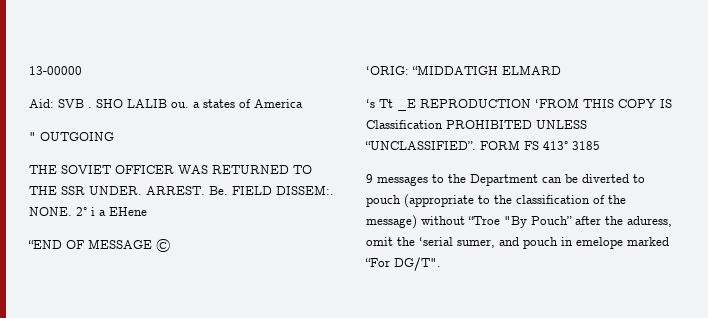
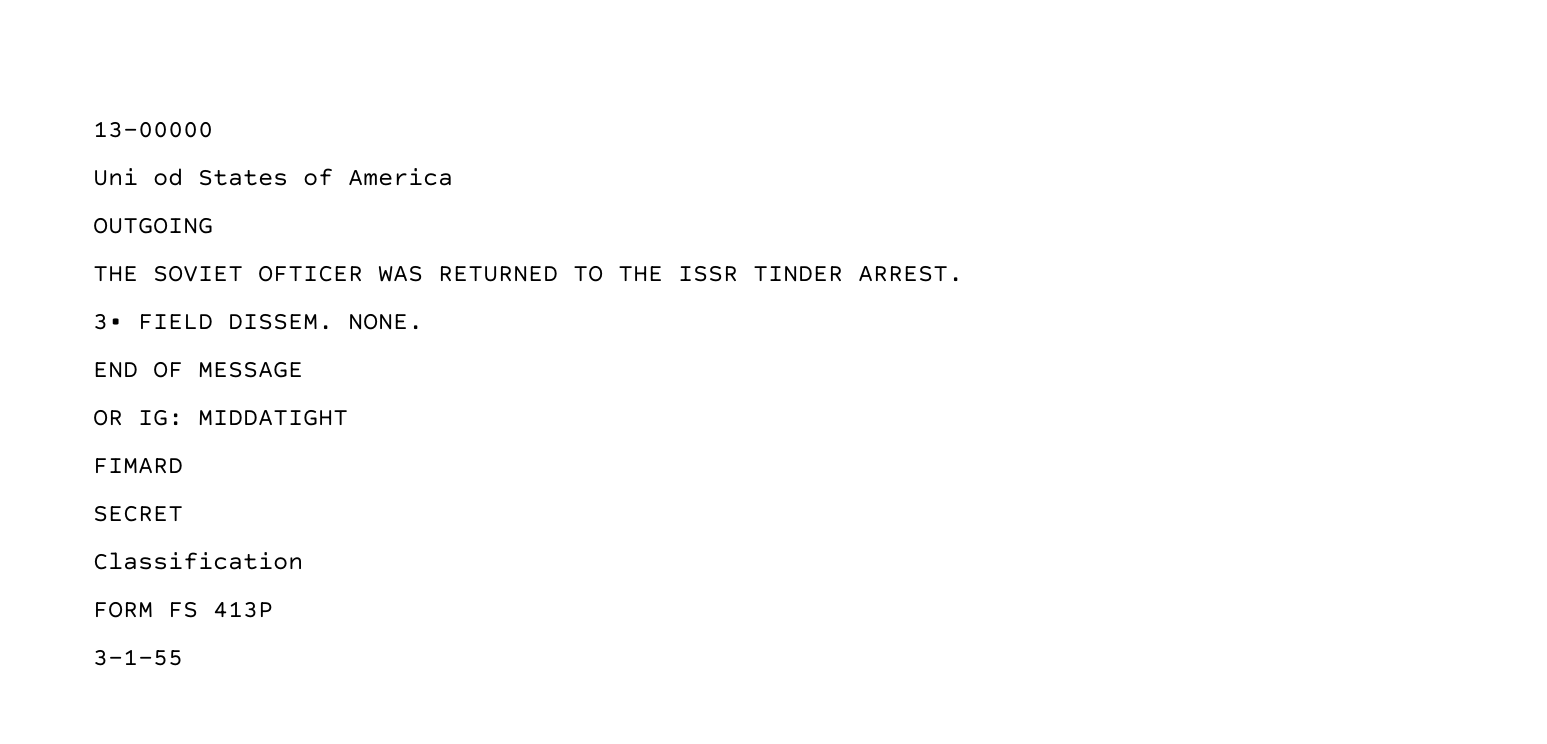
- Aid: SVB . SHO LALIB ou. a states of America
+ Uni od States of America
- " OUTGOING
+ OUTGOING
- THE SOVIET OFFICER WAS RETURNED TO THE SSR UNDER. ARREST. Be. FIELD DISSEM:. NONE. 2° i a EHene
- “END OF MESSAGE ©
- ‘ORIG: “MIDDATIGH ELMARD
- ‘s Tt _E REPRODUCTION ‘FROM THIS COPY IS Classification PROHIBITED UNLESS “UNCLASSIFIED”. FORM FS 413° 3185
- 9 messages to the Department can be diverted to pouch (appropriate to the classification of the message) without “Troe "By Pouch” after the aduress, omit the ‘serial sumer, and pouch in emelope marked “For DG/T".
+ THE SOVIET OFTICER WAS RETURNED TO THE ISSR TINDER ARREST.
+ 3• FIELD DISSEM. NONE.
+ END OF MESSAGE
+ OR IG: MIDDATIGHT
+ FIMARD
+ SECRET
+ Classification
+ FORM FS 413P
+ 3-1-55

